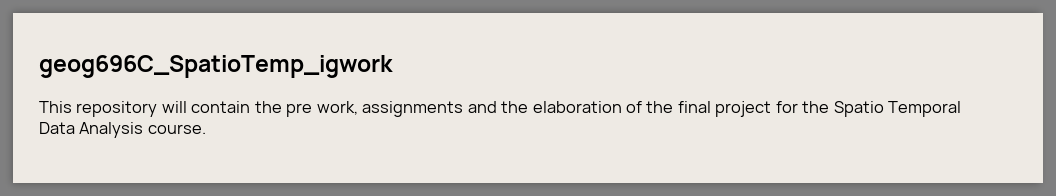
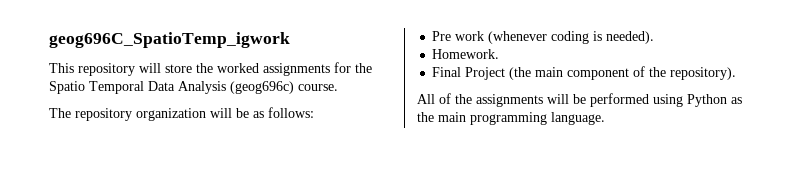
- This repository will contain the pre work, assignments and the elaboration of the final project for the Spatio Temporal Data Analysis course.
+ This repository will store the worked assignments for the Spatio Temporal Data Analysis (geog696c) course.
+ The repository organization will be as follows:
+ Pre work (whenever coding is needed).
+ Homework.
+ Final Project (the main component of the repository).
+ All of the assignments will be performed using Python as the main programming language.

